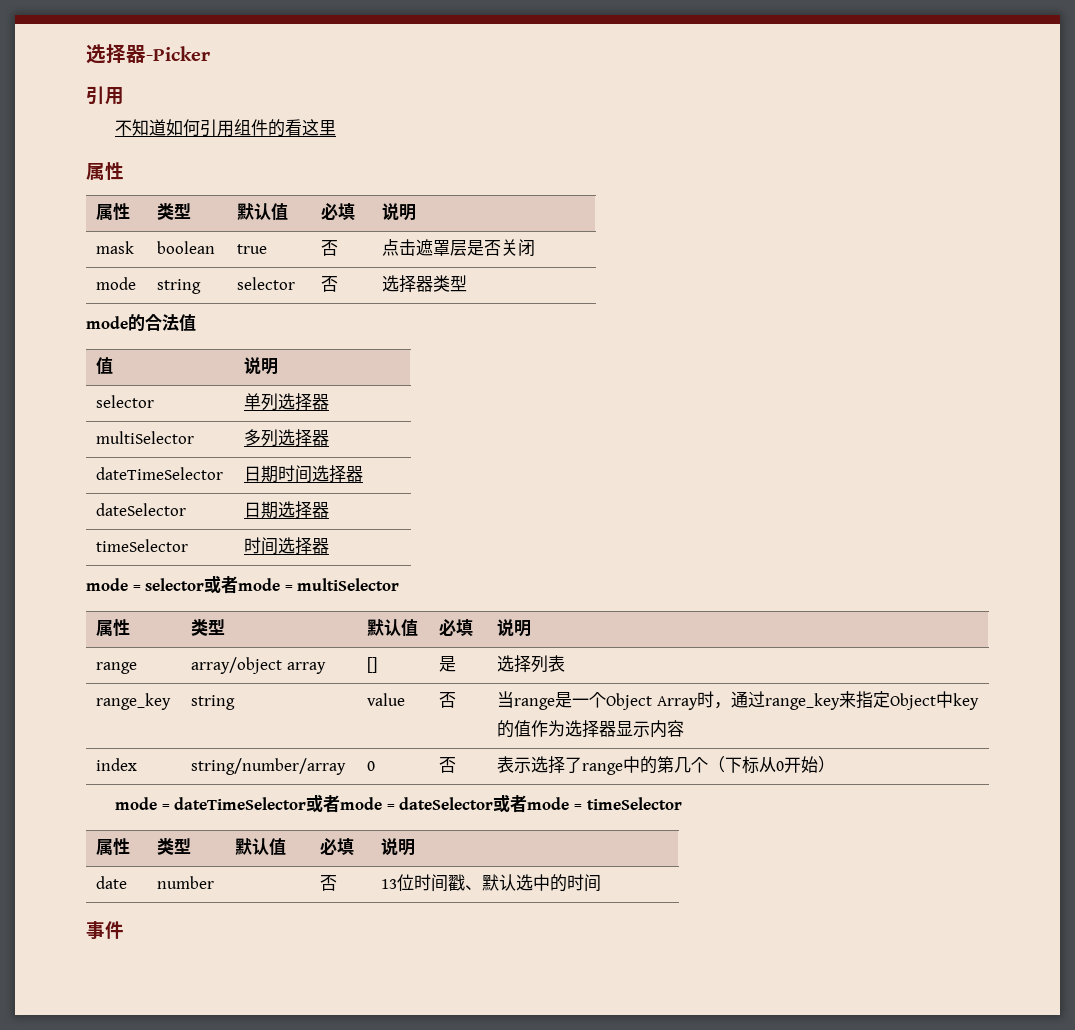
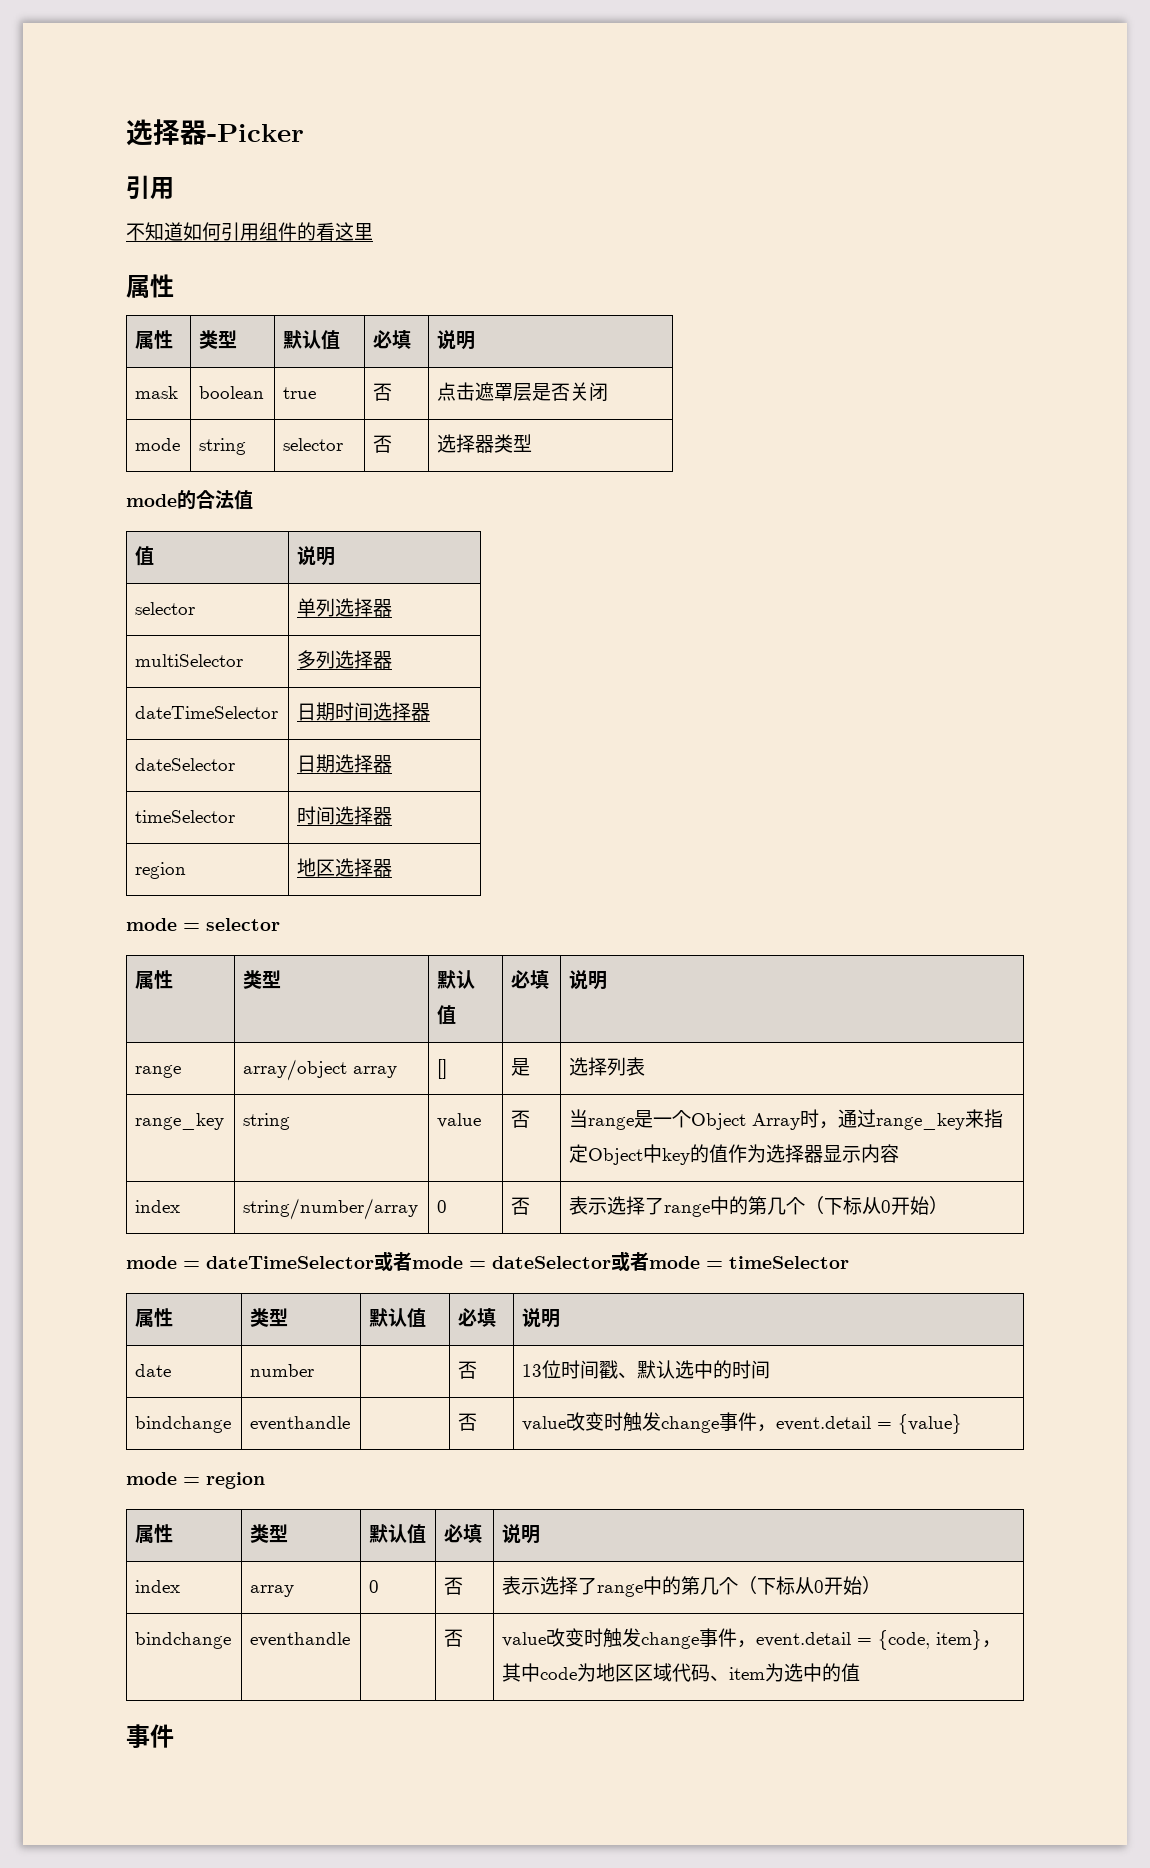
+ region | 地区选择器
- mode = selector或者mode = multiSelector
+ mode = selector
+ bindchange | eventhandle | | 否 | value改变时触发change事件，event.detail = {value}
+ mode = region
+ 属性 | 类型 | 默认值 | 必填 | 说明
+ index | array | 0 | 否 | 表示选择了range中的第几个（下标从0开始）
+ bindchange | eventhandle | | 否 | value改变时触发change事件，event.detail = {code, item}，其中code为地区区域代码、item为选中的值

